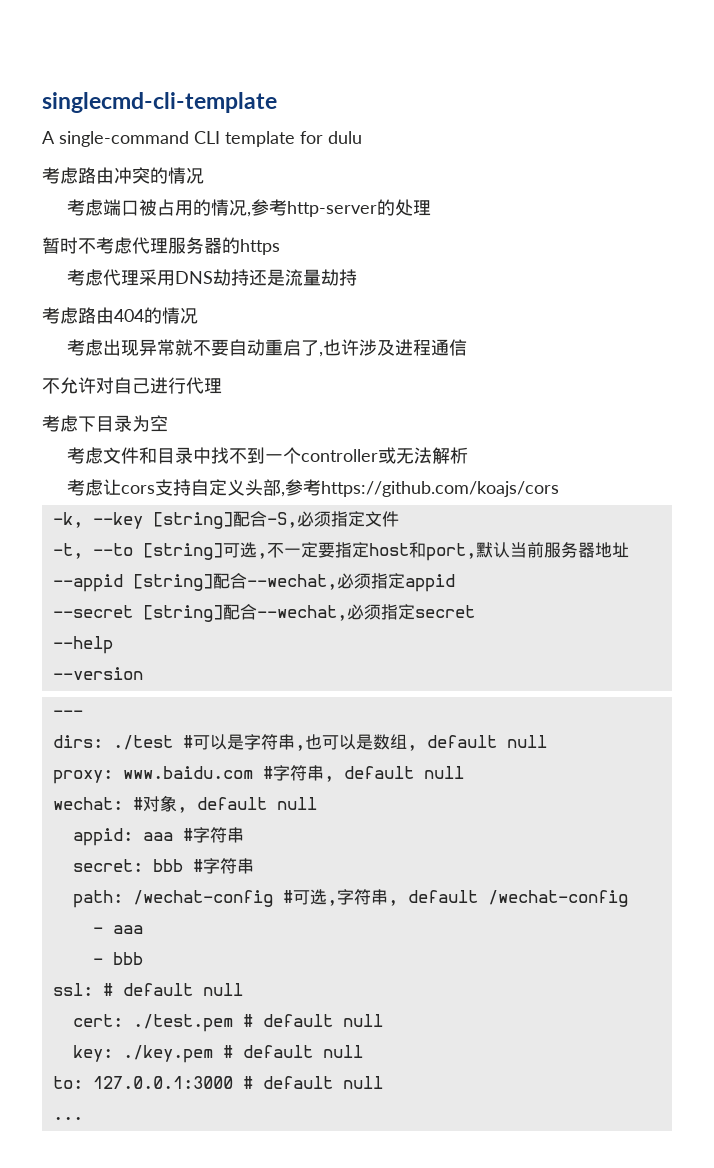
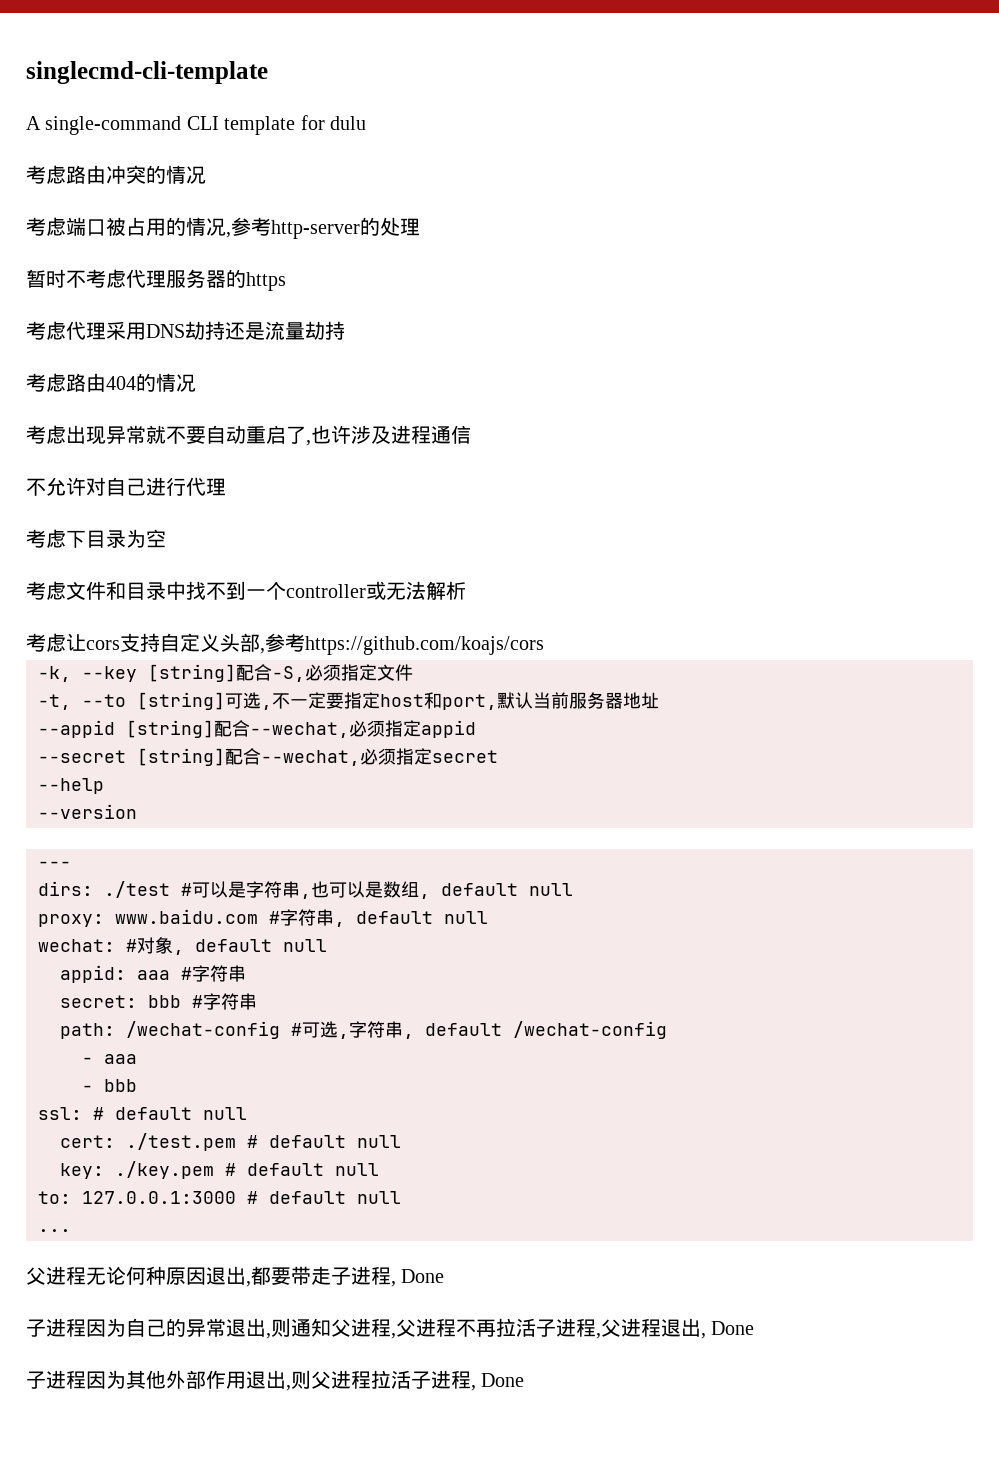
+ 父进程无论何种原因退出,都要带走子进程, Done
+ 子进程因为自己的异常退出,则通知父进程,父进程不再拉活子进程,父进程退出, Done
+ 子进程因为其他外部作用退出,则父进程拉活子进程, Done

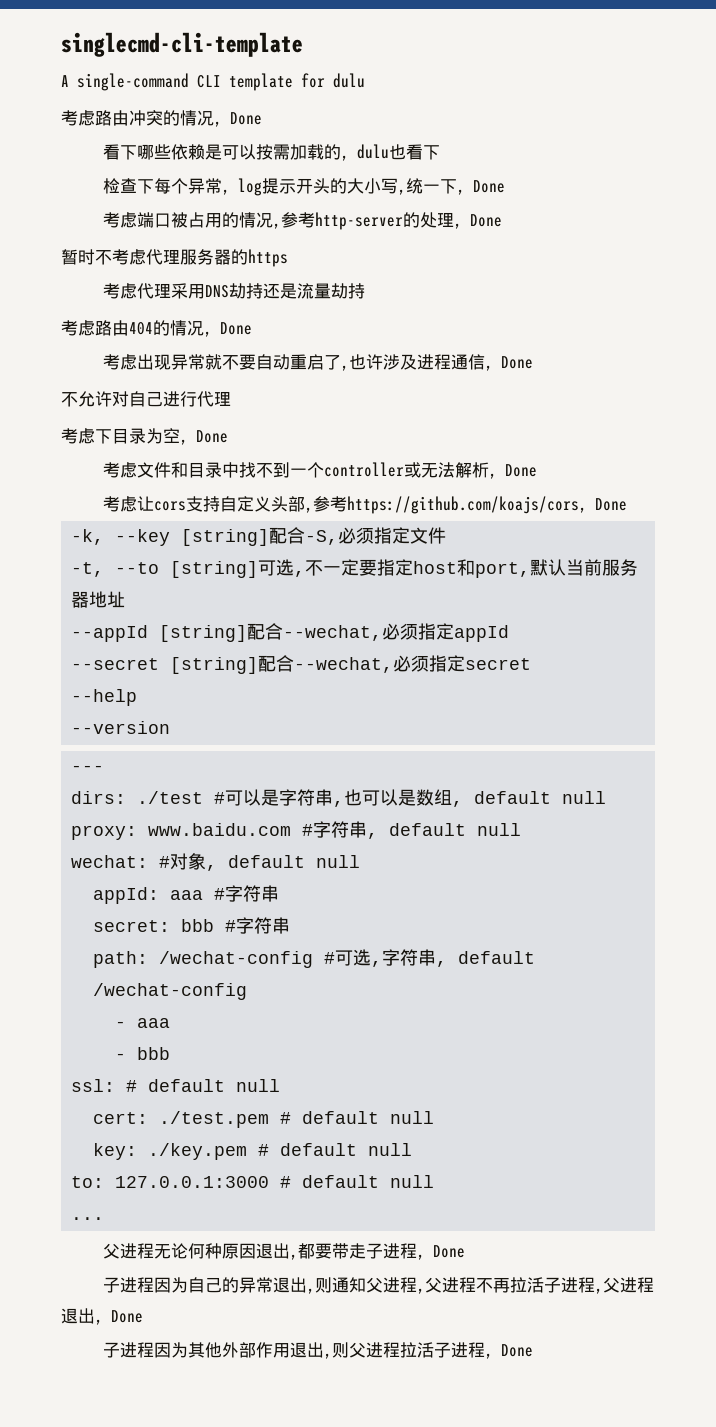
- 考虑路由冲突的情况
+ 考虑路由冲突的情况, Done
+ 看下哪些依赖是可以按需加载的, dulu也看下
+ 检查下每个异常, log提示开头的大小写,统一下, Done
- 考虑端口被占用的情况,参考http-server的处理
+ 考虑端口被占用的情况,参考http-server的处理, Done
- 考虑路由404的情况
+ 考虑路由404的情况, Done
- 考虑出现异常就不要自动重启了,也许涉及进程通信
+ 考虑出现异常就不要自动重启了,也许涉及进程通信, Done
- 考虑下目录为空
+ 考虑下目录为空, Done
- 考虑文件和目录中找不到一个controller或无法解析
+ 考虑文件和目录中找不到一个controller或无法解析, Done
- 考虑让cors支持自定义头部,参考https://github.com/koajs/cors
+ 考虑让cors支持自定义头部,参考https://github.com/koajs/cors, Done
- --appid [string]配合--wechat,必须指定appid
+ --appId [string]配合--wechat,必须指定appId
- appid: aaa #字符串
+ appId: aaa #字符串

